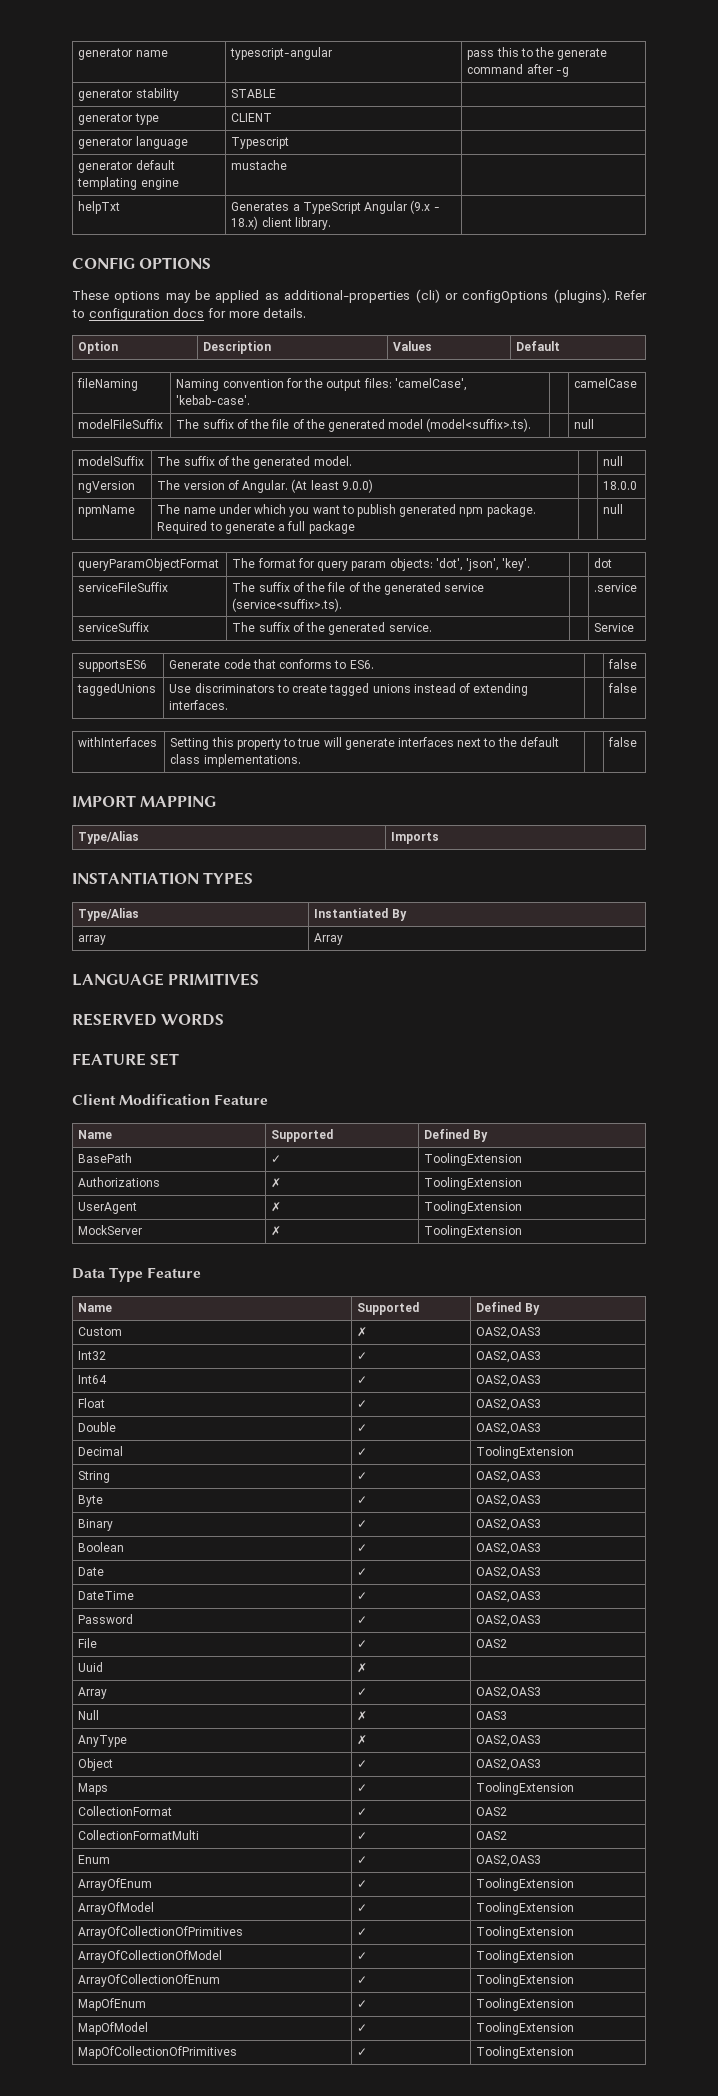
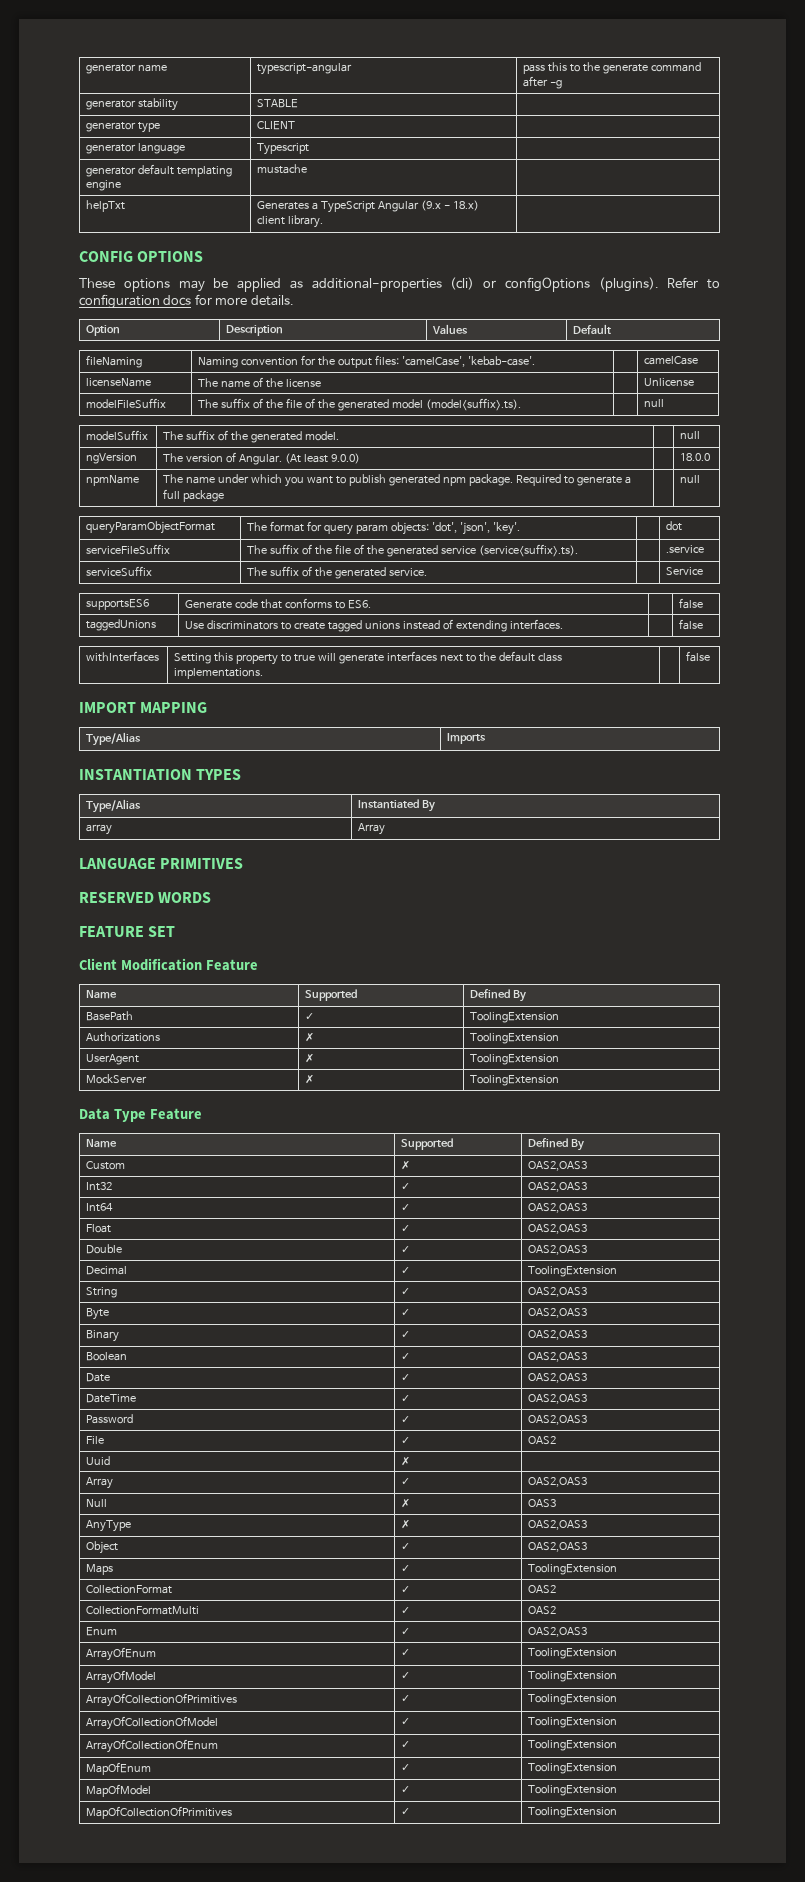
+ licenseName | The name of the license | | Unlicense

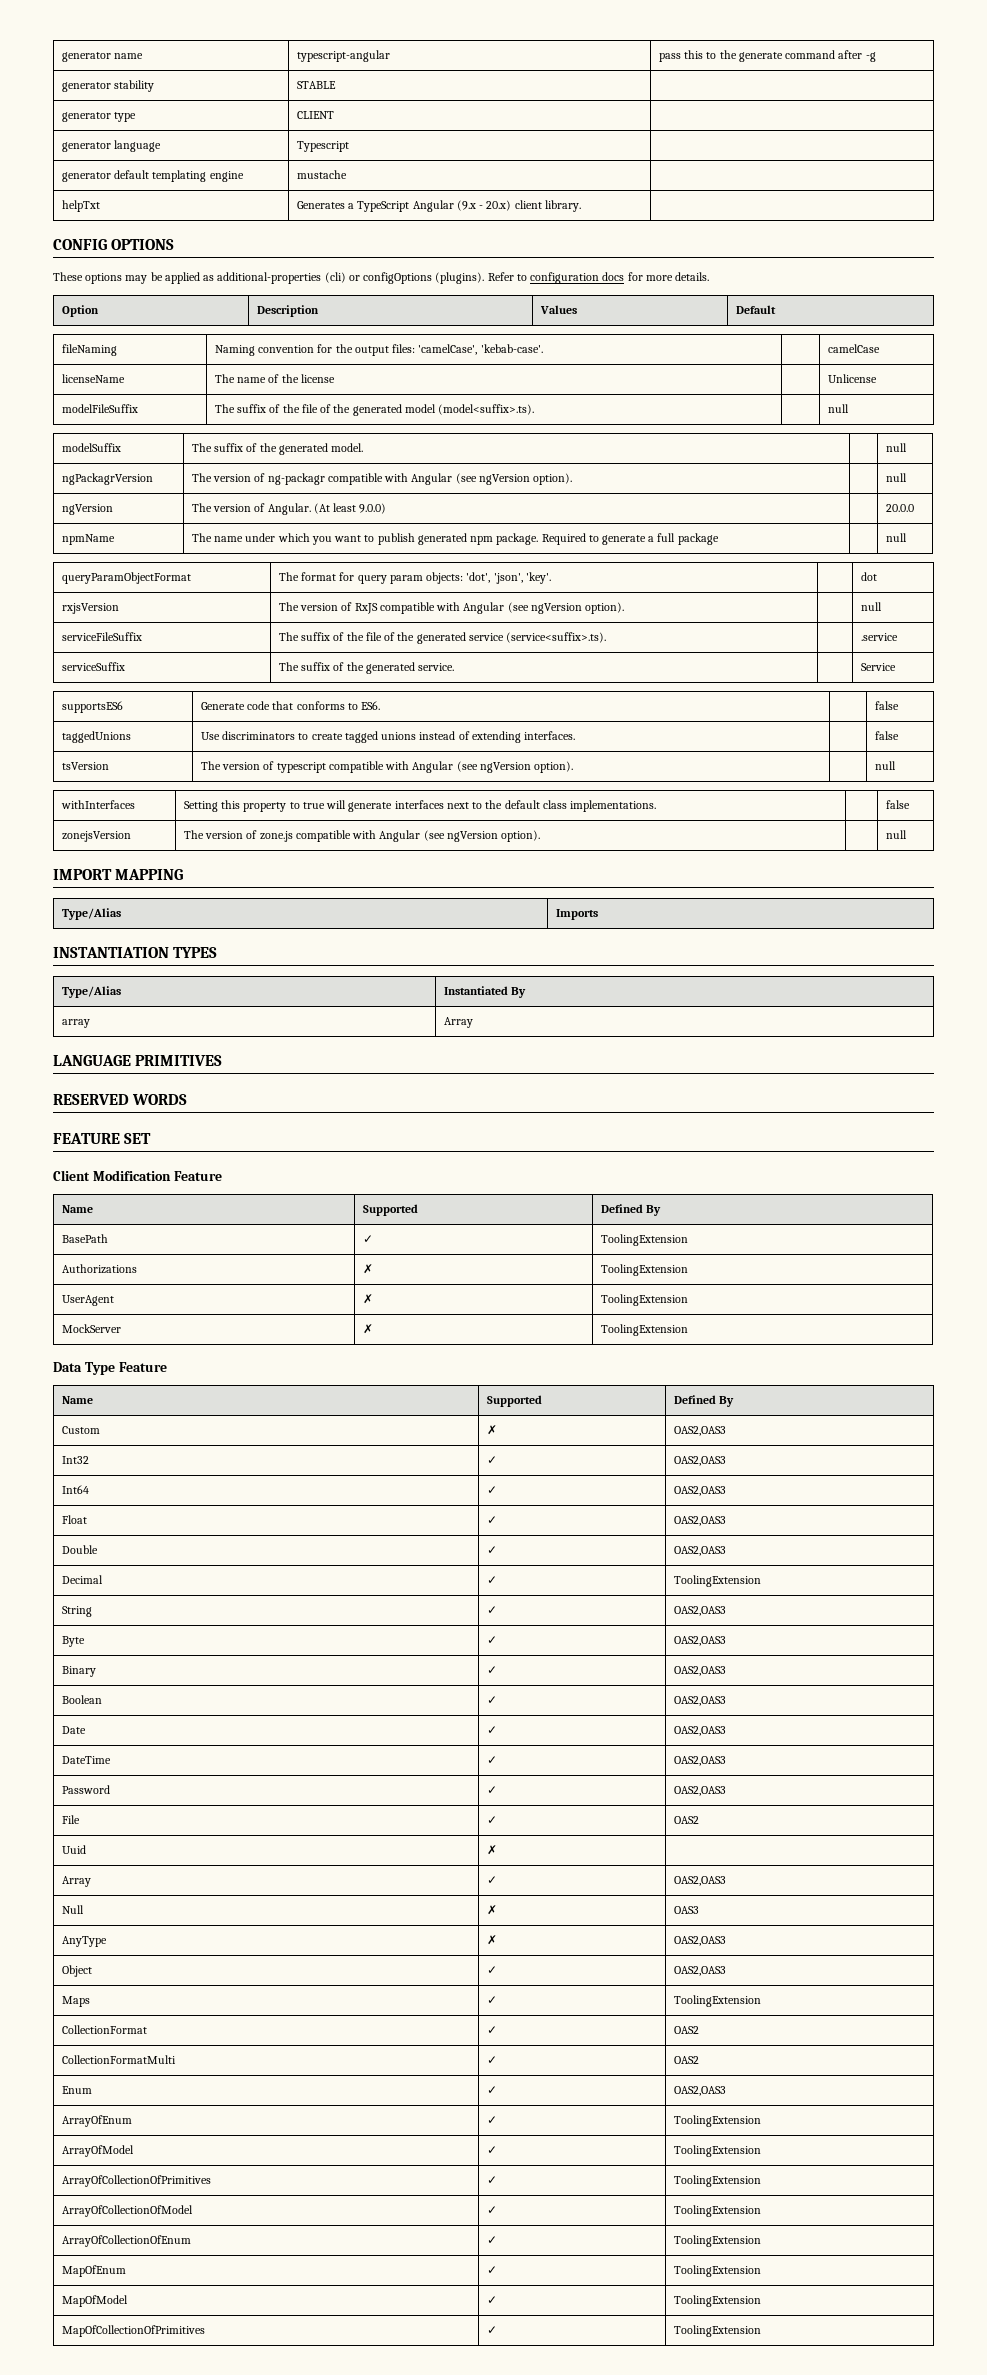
- helpTxt | Generates a TypeScript Angular (9.x - 18.x) client library. |
+ helpTxt | Generates a TypeScript Angular (9.x - 20.x) client library. |
+ ngPackagrVersion | The version of ng-packagr compatible with Angular (see ngVersion option). | | null
- ngVersion | The version of Angular. (At least 9.0.0) | | 18.0.0
+ ngVersion | The version of Angular. (At least 9.0.0) | | 20.0.0
+ rxjsVersion | The version of RxJS compatible with Angular (see ngVersion option). | | null
+ tsVersion | The version of typescript compatible with Angular (see ngVersion option). | | null
+ zonejsVersion | The version of zone.js compatible with Angular (see ngVersion option). | | null

